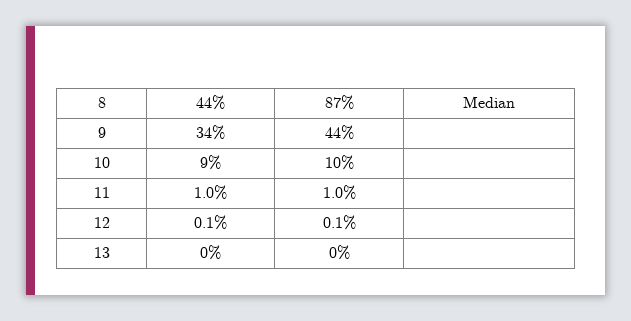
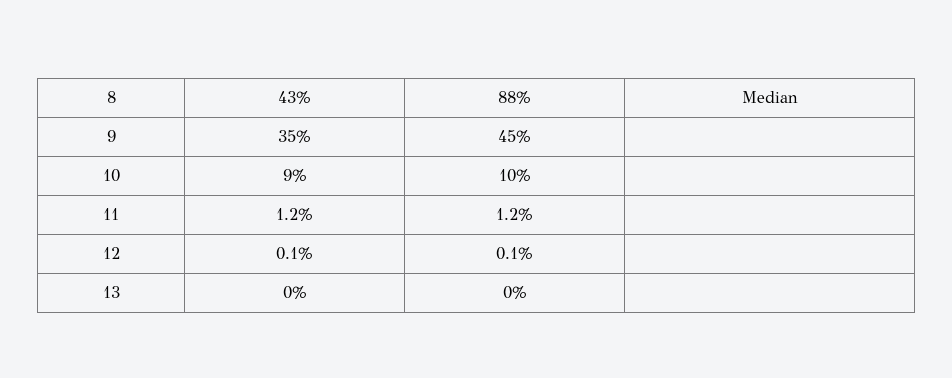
- 8 | 44% | 87% | Median
+ 8 | 43% | 88% | Median
- 9 | 34% | 44% |
+ 9 | 35% | 45% |
- 11 | 1.0% | 1.0% |
+ 11 | 1.2% | 1.2% |

